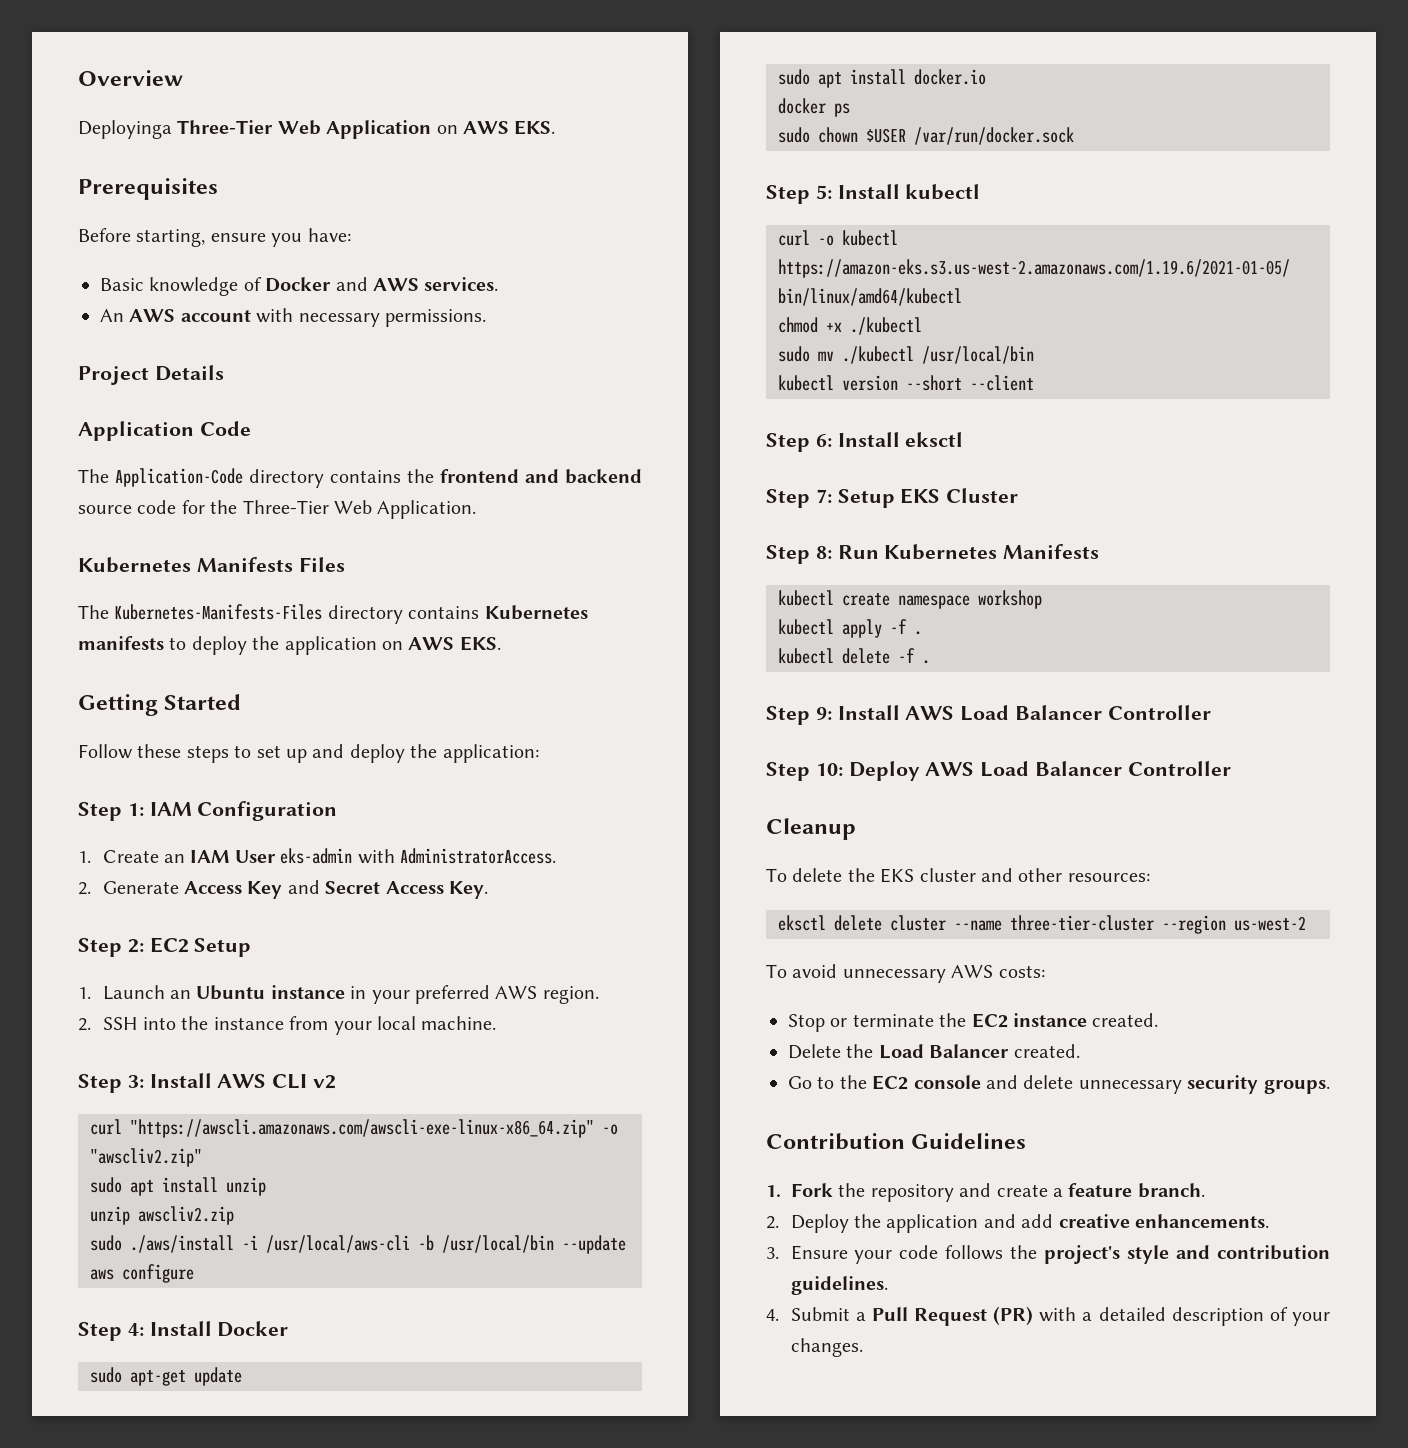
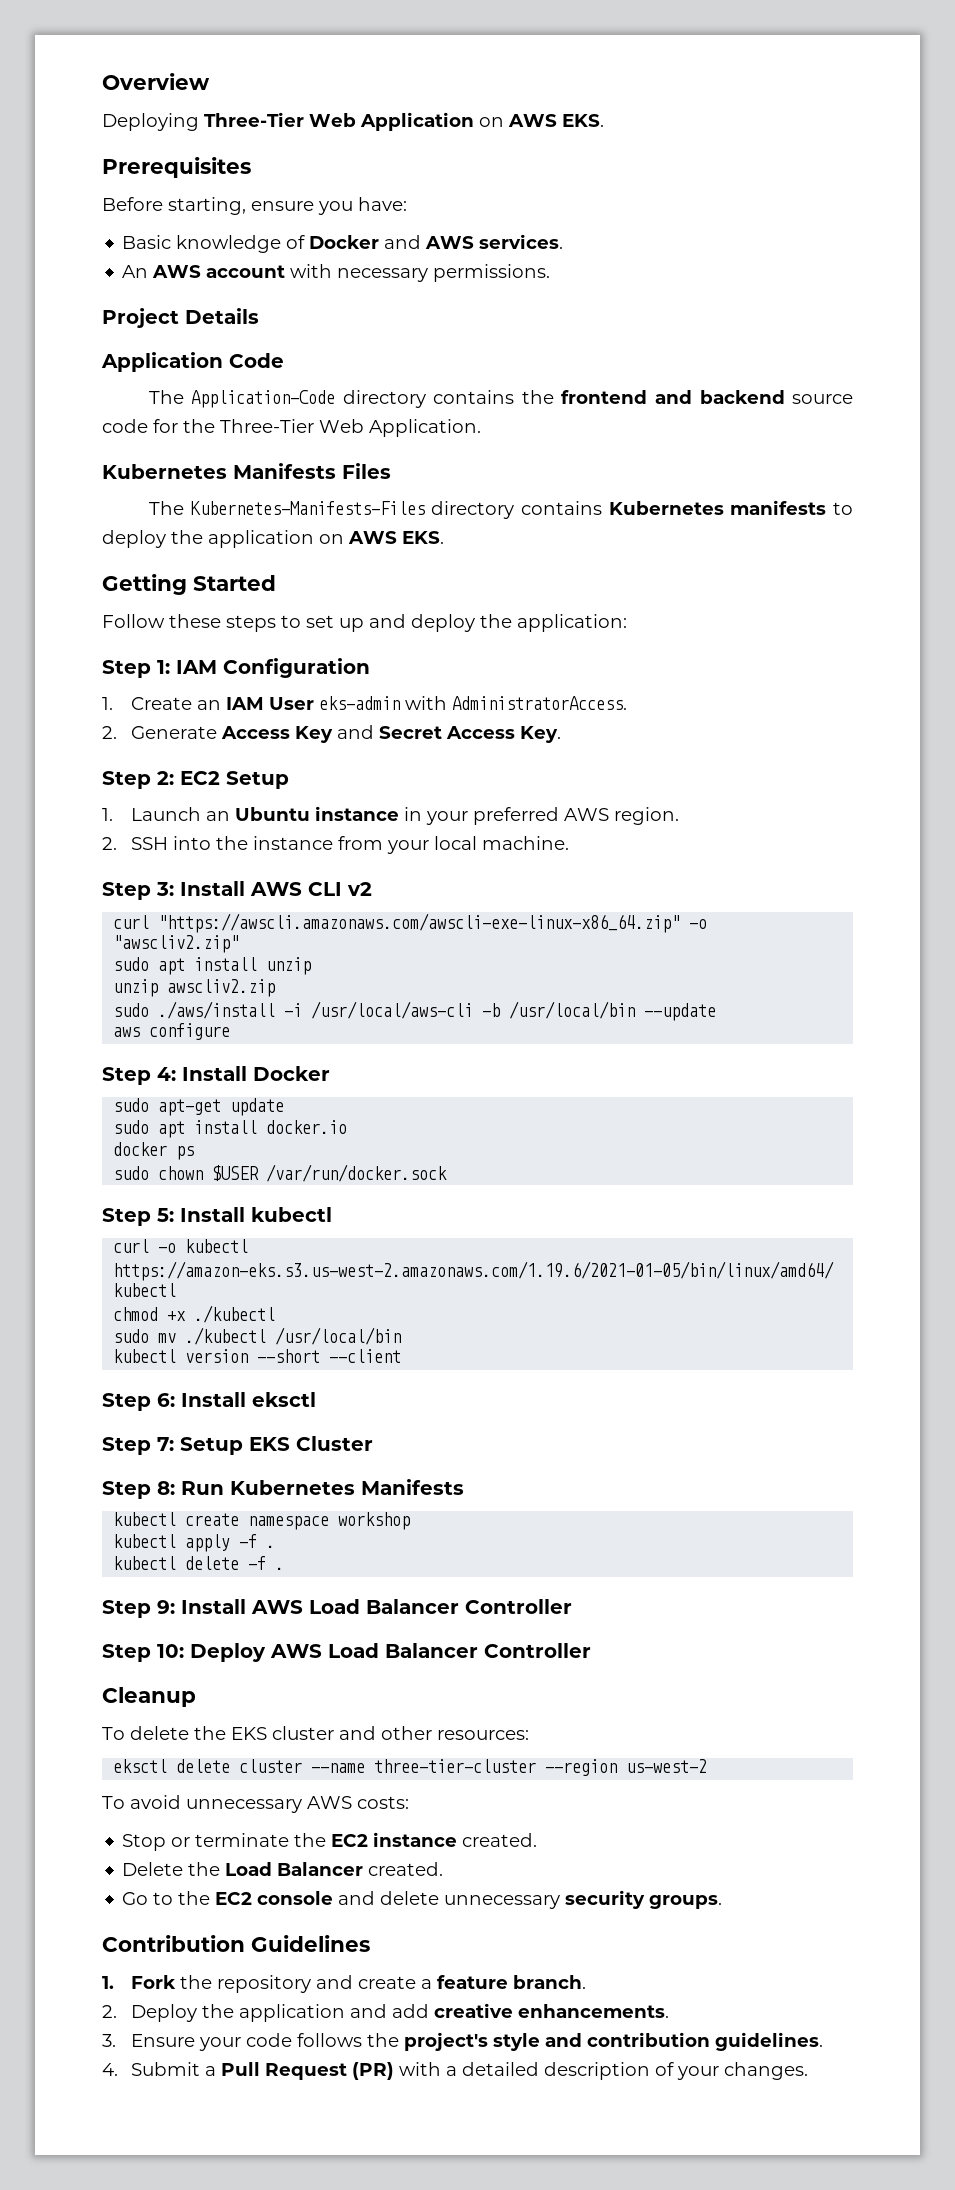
- Deployinga Three-Tier Web Application on AWS EKS.
+ Deploying Three-Tier Web Application on AWS EKS.

